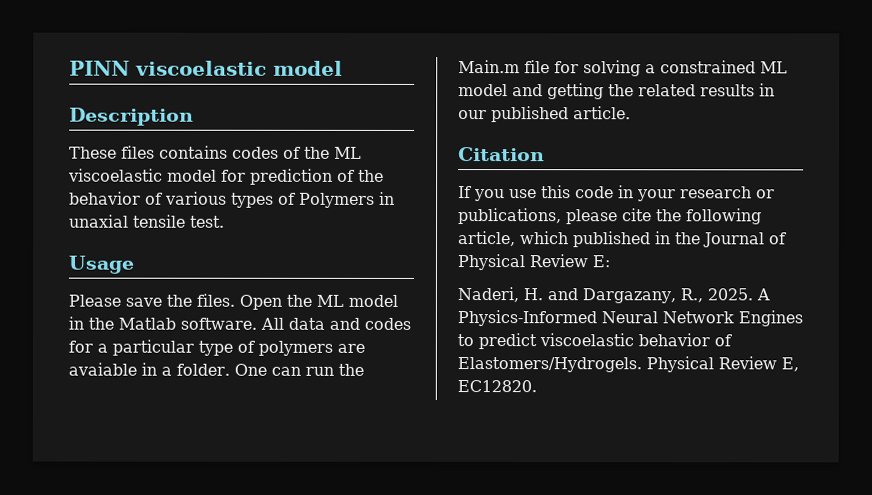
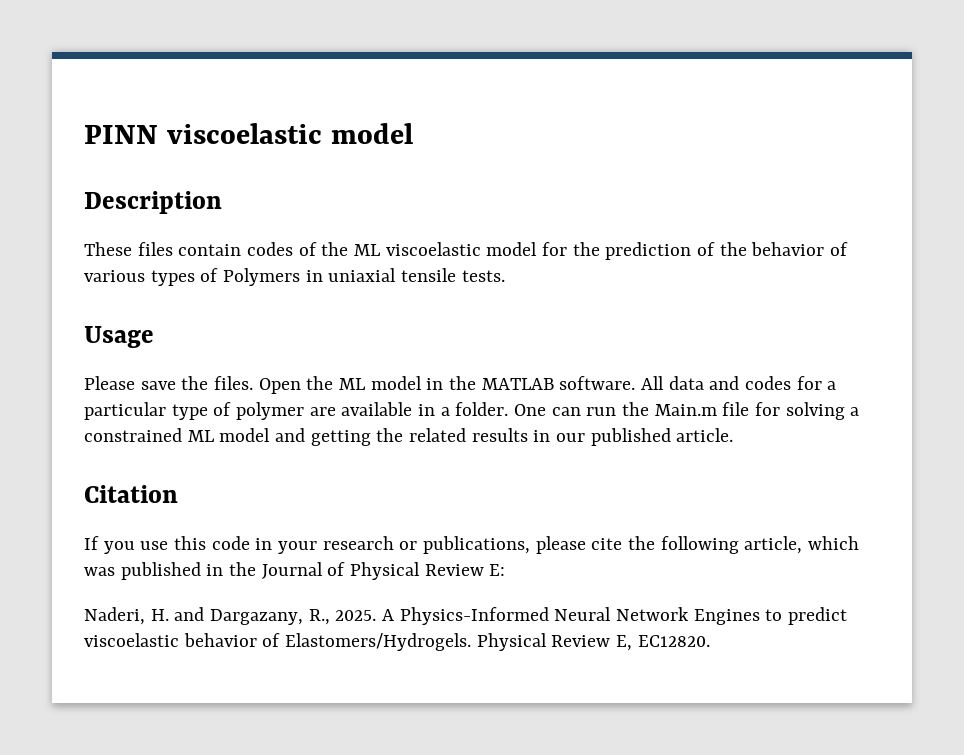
- These files contains codes of the ML viscoelastic model for prediction of the behavior of various types of Polymers in unaxial tensile test.
+ These files contain codes of the ML viscoelastic model for the prediction of the behavior of various types of Polymers in uniaxial tensile tests.
- Open the ML model in the Matlab software.
+ Open the ML model in the MATLAB software.
- All data and codes for a particular type of polymers are avaiable in a folder.
+ All data and codes for a particular type of polymer are available in a folder.
- If you use this code in your research or publications, please cite the following article, which published in the Journal of Physical Review E:
+ If you use this code in your research or publications, please cite the following article, which was published in the Journal of Physical Review E:

